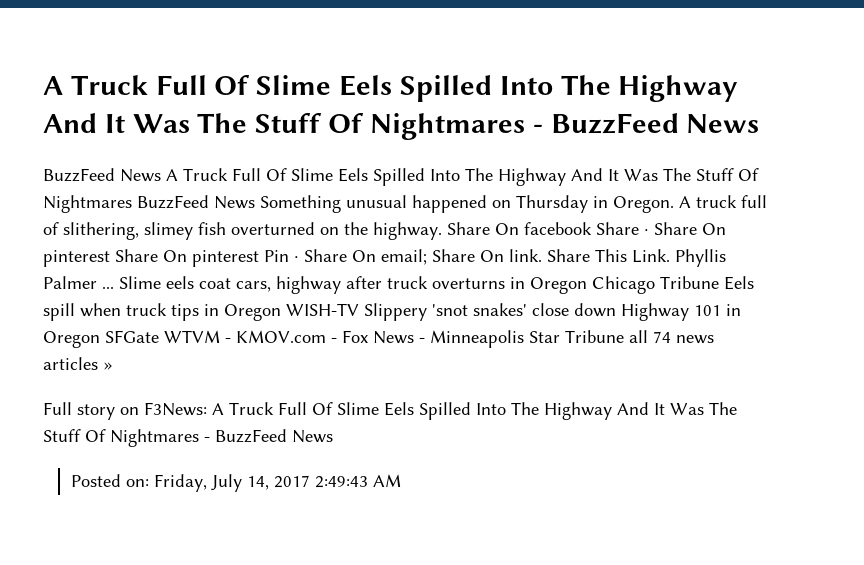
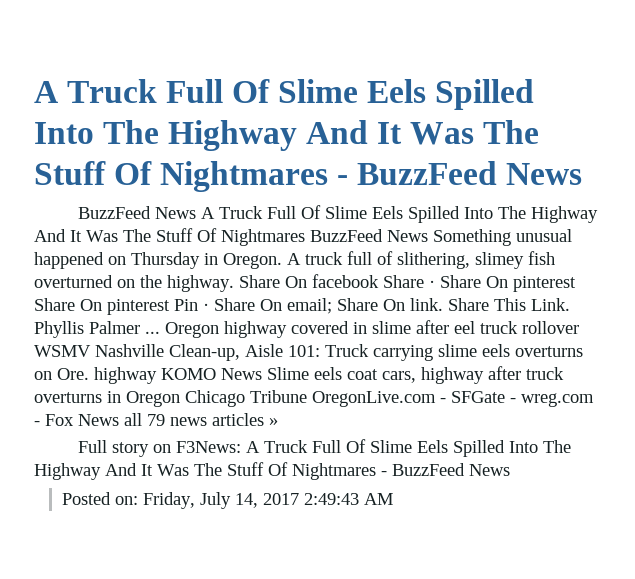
- Slime eels coat cars, highway after truck overturns in Oregon Chicago Tribune Eels spill when truck tips in Oregon WISH-TV Slippery 'snot snakes' close down Highway 101 in Oregon SFGate WTVM - KMOV.com - Fox News - Minneapolis Star Tribune all 74 news articles »
+ Oregon highway covered in slime after eel truck rollover WSMV Nashville Clean-up, Aisle 101: Truck carrying slime eels overturns on Ore. highway KOMO News Slime eels coat cars, highway after truck overturns in Oregon Chicago Tribune OregonLive.com - SFGate - wreg.com - Fox News all 79 news articles »

